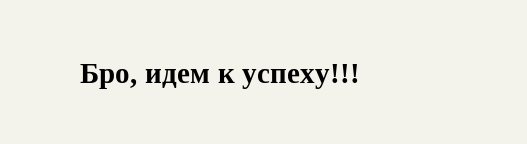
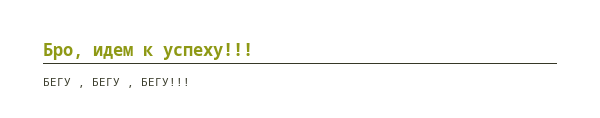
+ БЕГУ , БЕГУ , БЕГУ!!!

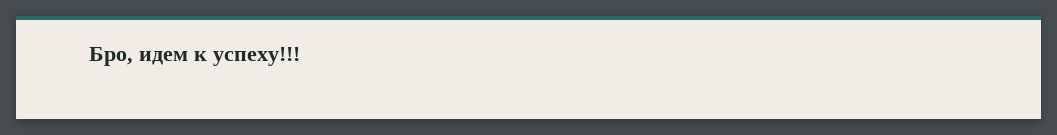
- БЕГУ , БЕГУ , БЕГУ!!!

